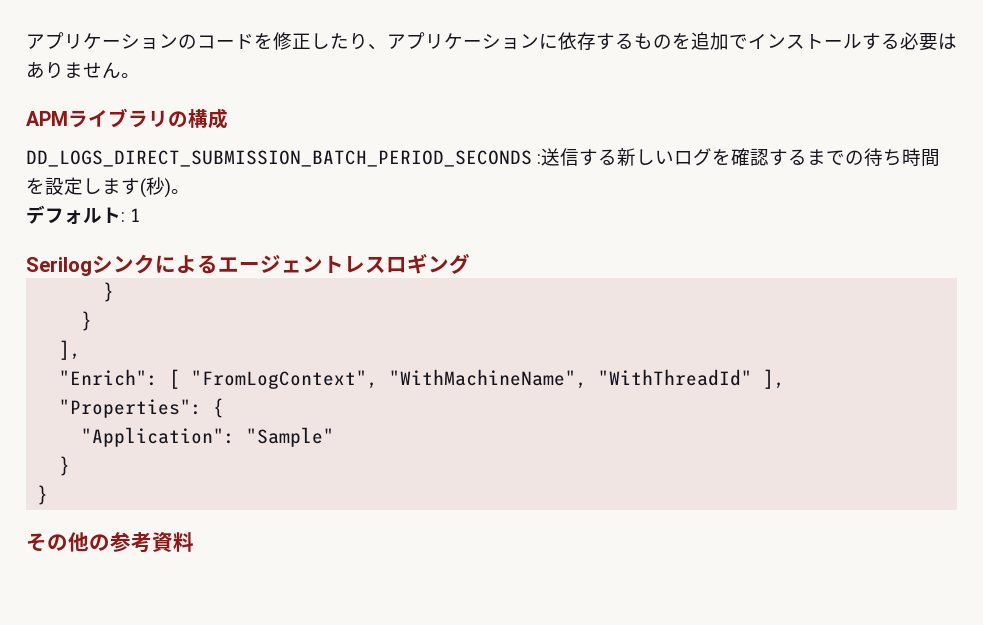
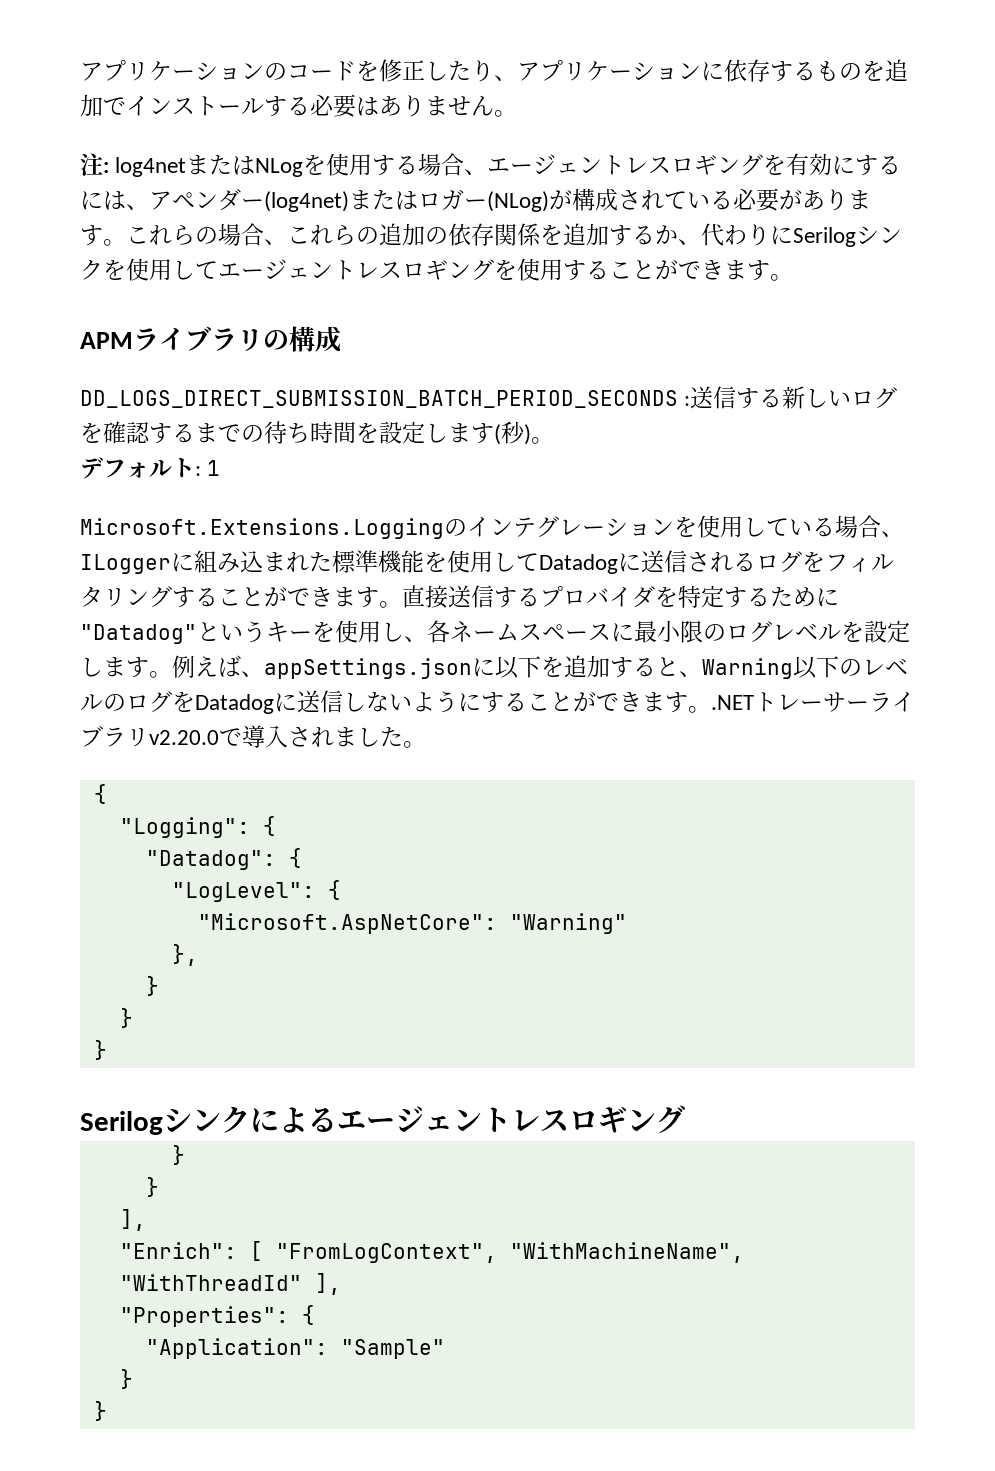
+ 注: log4netまたはNLogを使用する場合、エージェントレスロギングを有効にするには、アペンダー(log4net)またはロガー(NLog)が構成されている必要があります。これらの場合、これらの追加の依存関係を追加するか、代わりにSerilogシンクを使用してエージェントレスロギングを使用することができます。
+ Microsoft.Extensions.Loggingのインテグレーションを使用している場合、ILoggerに組み込まれた標準機能を使用してDatadogに送信されるログをフィルタリングすることができます。直接送信するプロバイダを特定するために"Datadog"というキーを使用し、各ネームスペースに最小限のログレベルを設定します。例えば、appSettings.jsonに以下を追加すると、Warning以下のレベルのログをDatadogに送信しないようにすることができます。.NETトレーサーライブラリv2.20.0で導入されました。
+ {
+ "Logging": {
+ "Datadog": {
+ "LogLevel": {
+ "Microsoft.AspNetCore": "Warning"
+ },
+ }
+ }
+ }
- その他の参考資料

